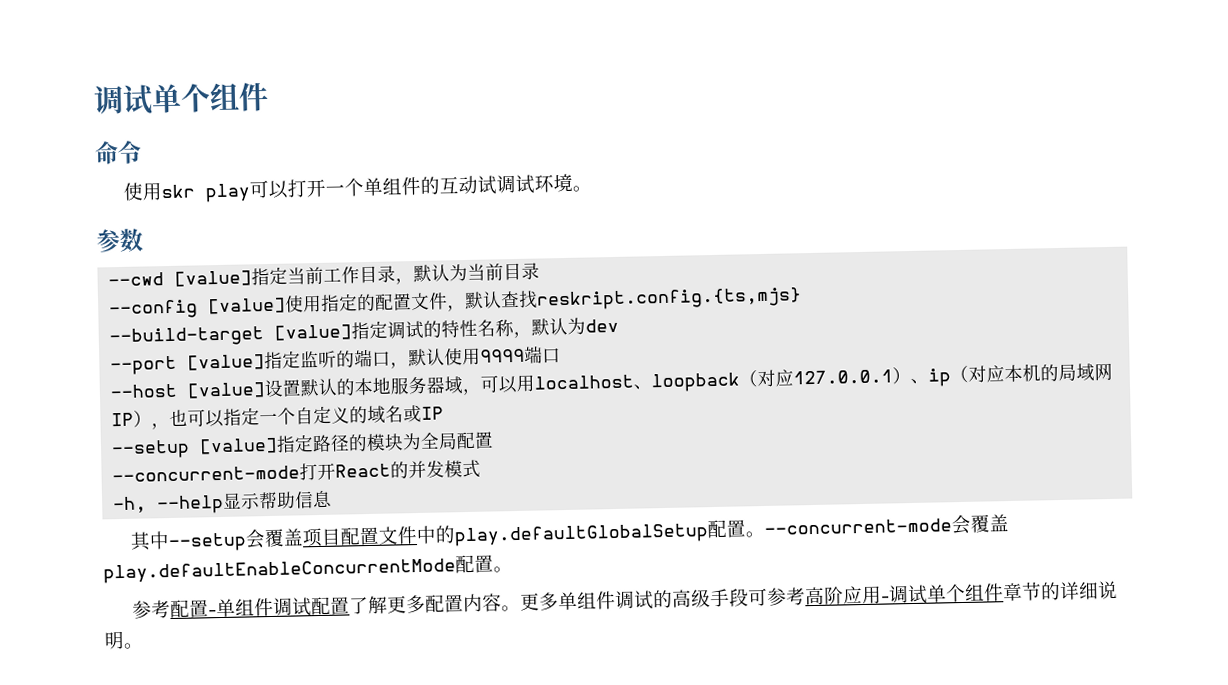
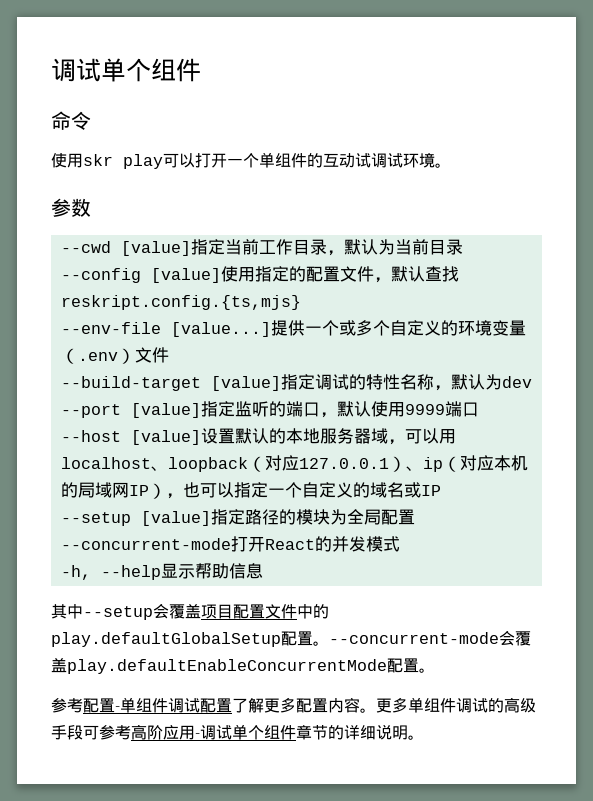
+ --env-file [value...]提供一个或多个自定义的环境变量（.env）文件

